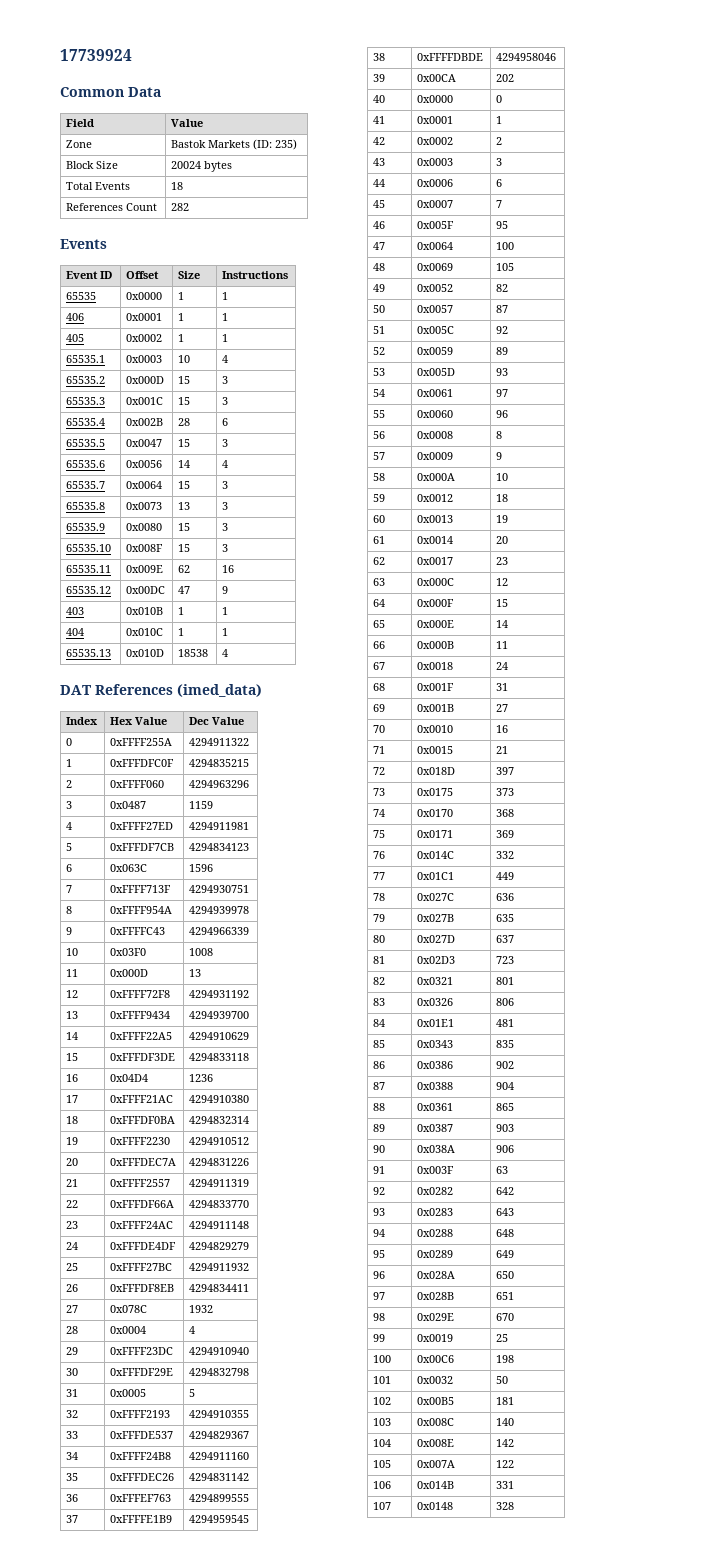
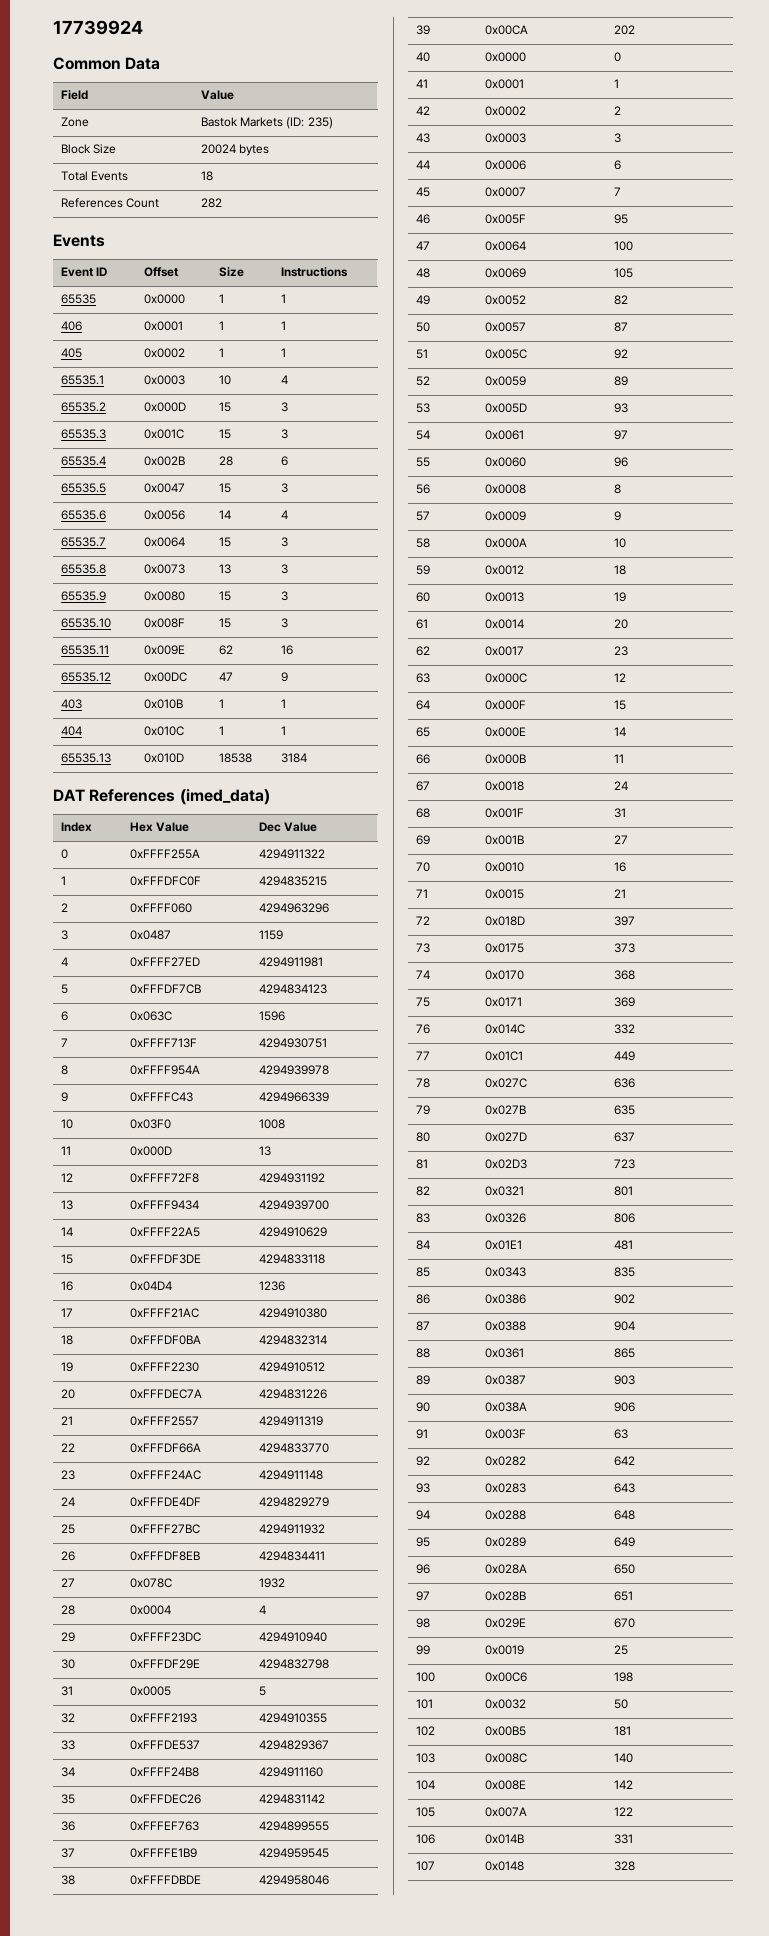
- 65535.13 | 0x010D | 18538 | 4
+ 65535.13 | 0x010D | 18538 | 3184

